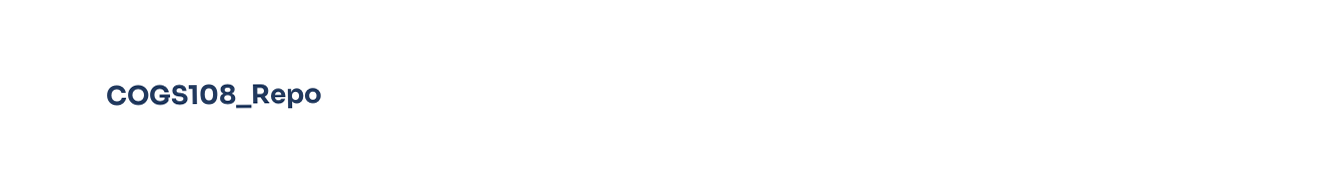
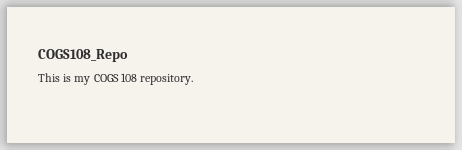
+ This is my COGS 108 repository.

